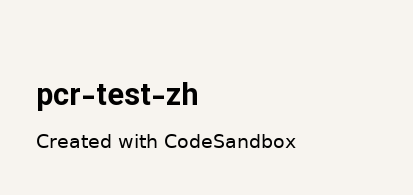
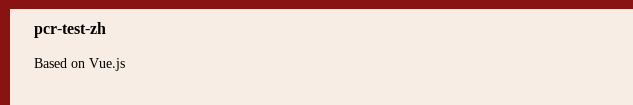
- Created with CodeSandbox
+ Based on Vue.js

